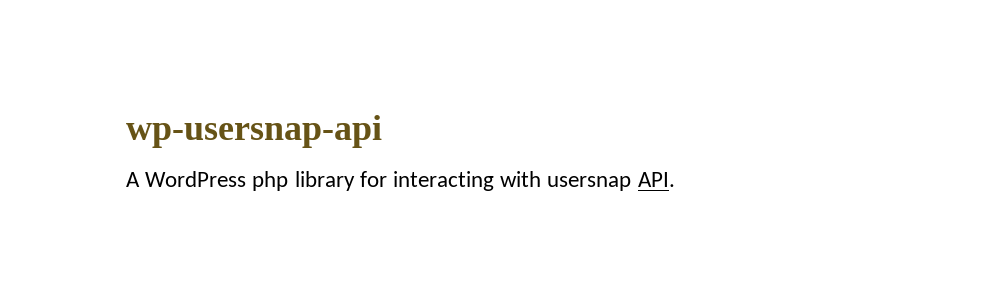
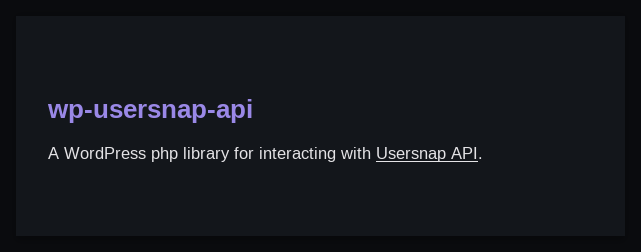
- A WordPress php library for interacting with usersnap API.
+ A WordPress php library for interacting with Usersnap API.

